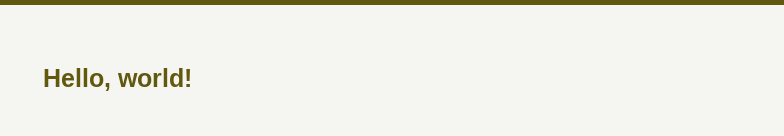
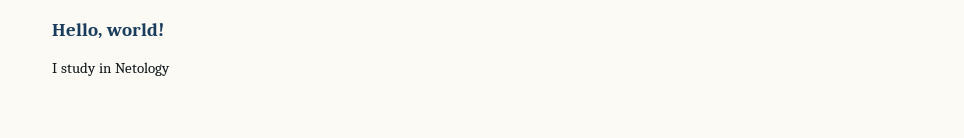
+ I study in Netology

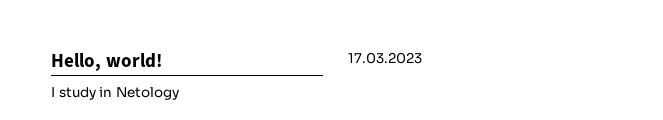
+ 17.03.2023

